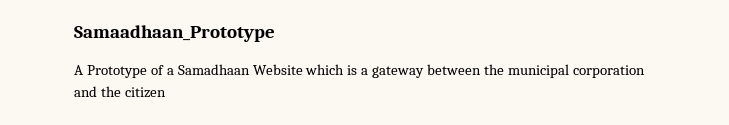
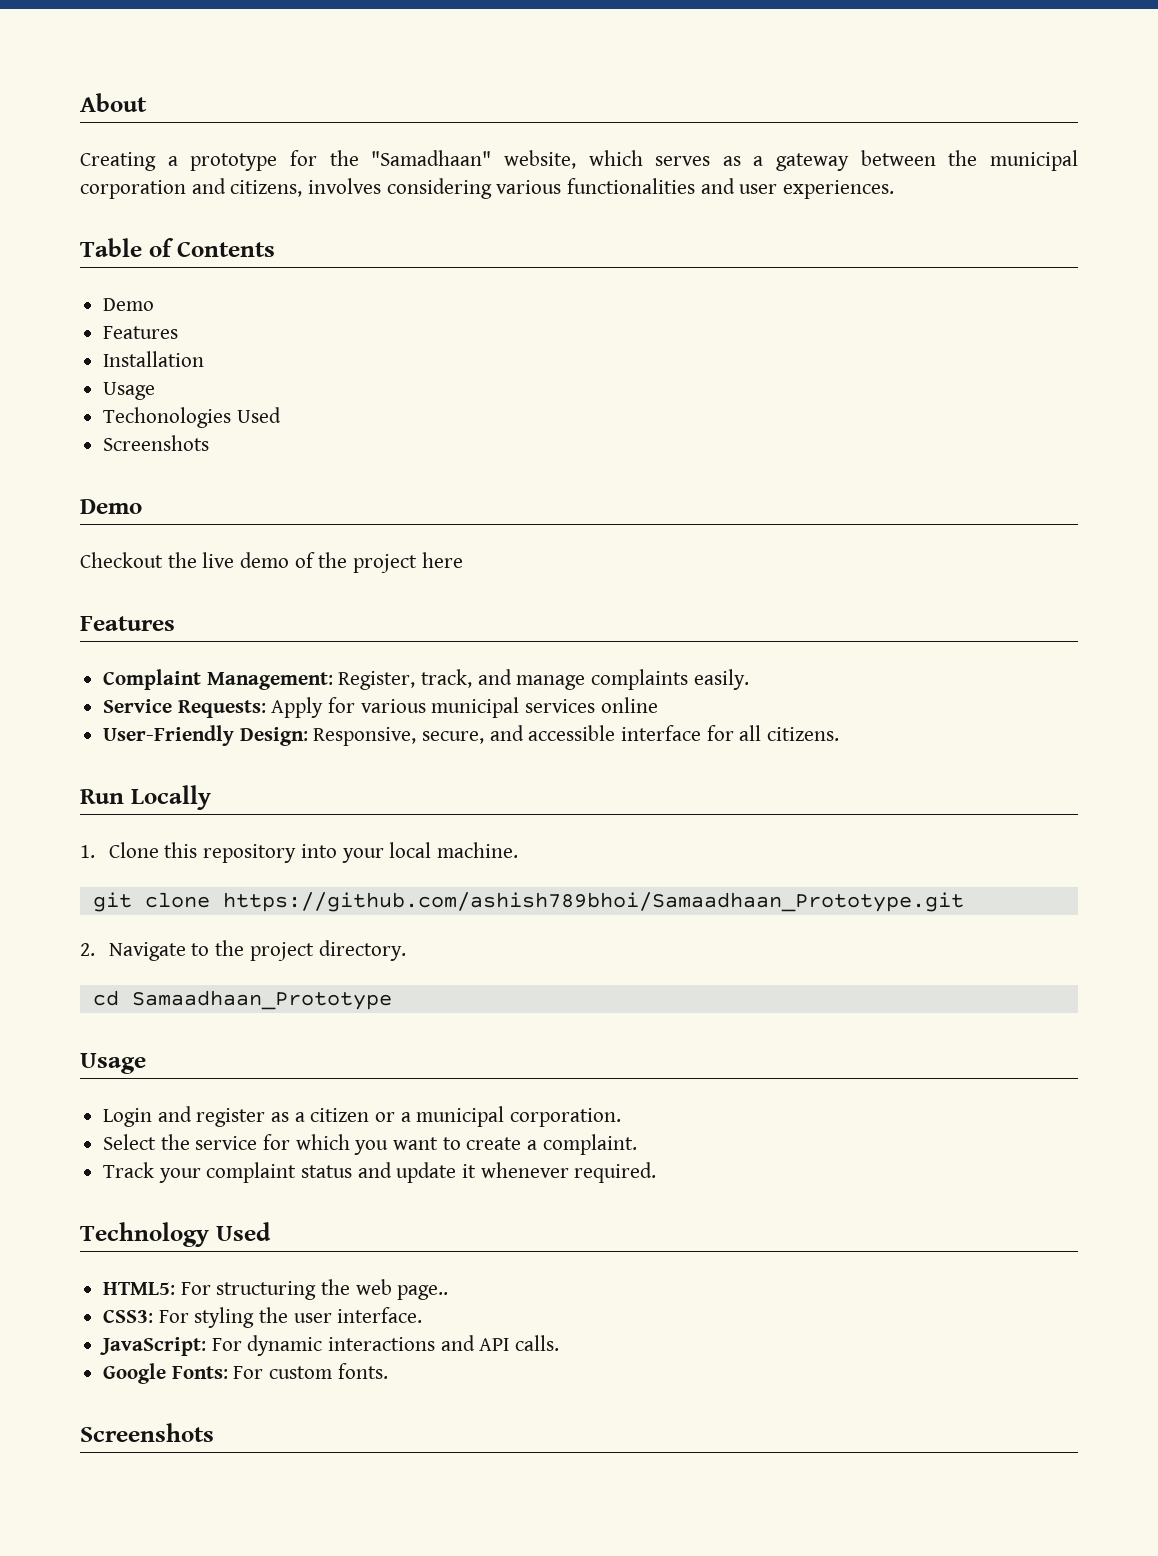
- Samaadhaan_Prototype
- A Prototype of a Samadhaan Website which is a gateway between the municipal corporation and the citizen
+ About
+ Creating a prototype for the "Samadhaan" website, which serves as a gateway between the municipal corporation and citizens, involves considering various functionalities and user experiences.
+ Table of Contents
+ Demo
+ Features
+ Installation
+ Usage
+ Techonologies Used
+ Screenshots
+ Demo
+ Checkout the live demo of the project here
+ Features
+ Complaint Management: Register, track, and manage complaints easily.
+ Service Requests: Apply for various municipal services online
+ User-Friendly Design: Responsive, secure, and accessible interface for all citizens.
+ Run Locally
+ 1. Clone this repository into your local machine.
+ git clone https://github.com/ashish789bhoi/Samaadhaan_Prototype.git
+ 2. Navigate to the project directory.
+ cd Samaadhaan_Prototype
+ Usage
+ Login and register as a citizen or a municipal corporation.
+ Select the service for which you want to create a complaint.
+ Track your complaint status and update it whenever required.
+ Technology Used
+ HTML5: For structuring the web page..
+ CSS3: For styling the user interface.
+ JavaScript: For dynamic interactions and API calls.
+ Google Fonts: For custom fonts.
+ Screenshots

